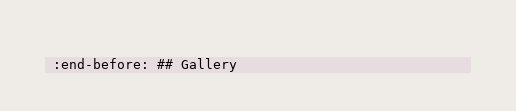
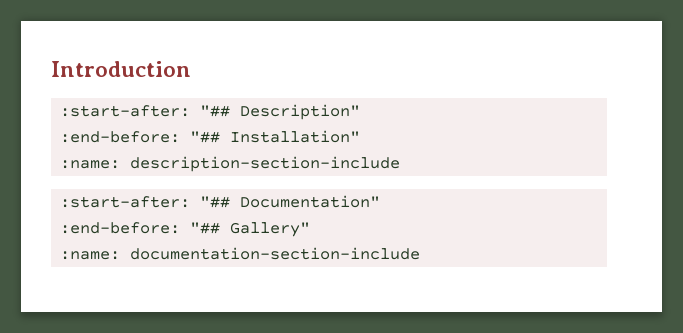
- :end-before: ## Gallery
+ Introduction
+ :start-after: "## Description"
+ :end-before: "## Installation"
+ :name: description-section-include
+ :start-after: "## Documentation"
+ :end-before: "## Gallery"
+ :name: documentation-section-include

